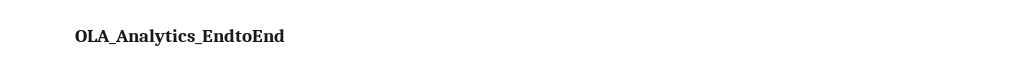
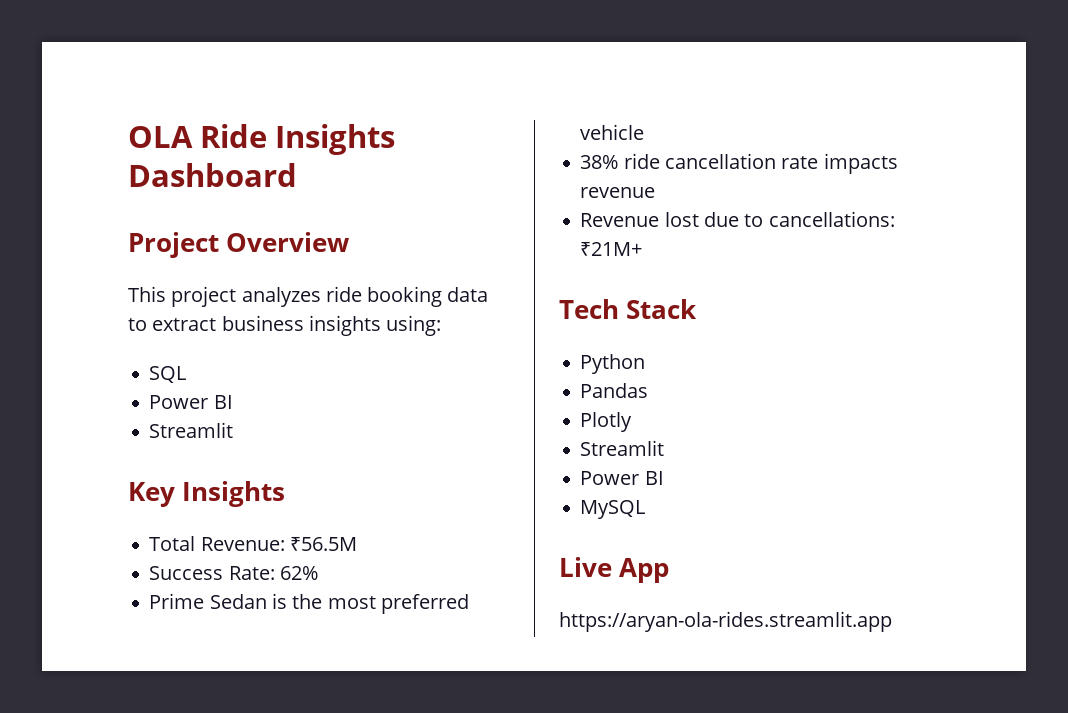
- OLA_Analytics_EndtoEnd
+ OLA Ride Insights Dashboard
+ Project Overview
+ This project analyzes ride booking data to extract business insights using:
+ SQL
+ Power BI
+ Streamlit
+ Key Insights
+ Total Revenue: ₹56.5M
+ Success Rate: 62%
+ Prime Sedan is the most preferred vehicle
+ 38% ride cancellation rate impacts revenue
+ Revenue lost due to cancellations: ₹21M+
+ Tech Stack
+ Python
+ Pandas
+ Plotly
+ Streamlit
+ Power BI
+ MySQL
+ Live App
+ https://aryan-ola-rides.streamlit.app

